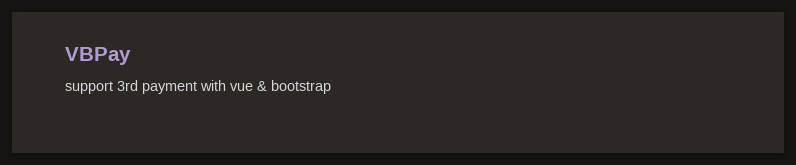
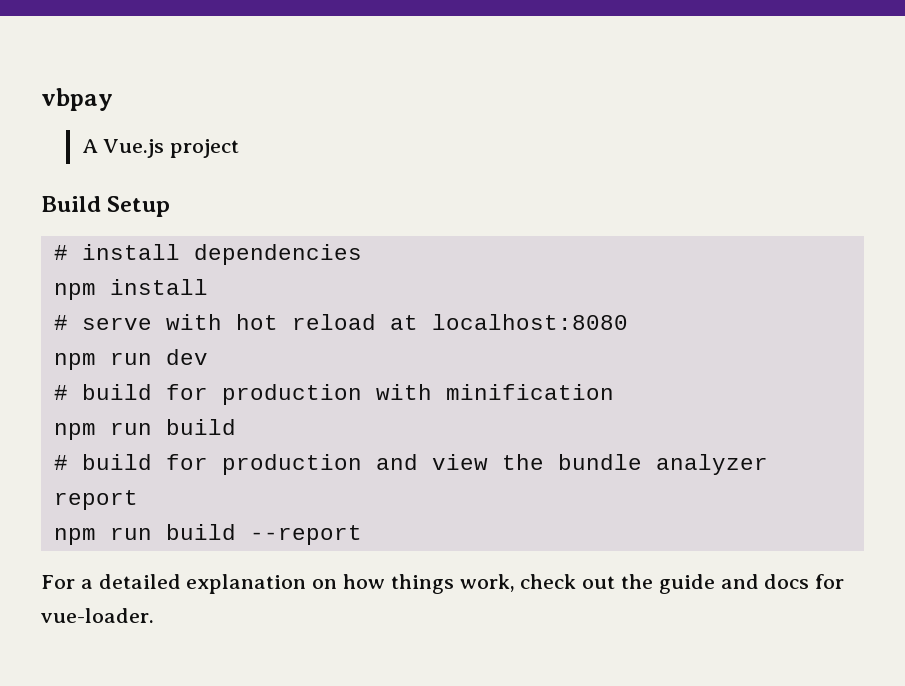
- VBPay
- support 3rd payment with vue & bootstrap
+ vbpay
+ A Vue.js project
+ Build Setup
+ # install dependencies
+ npm install
+ # serve with hot reload at localhost:8080
+ npm run dev
+ # build for production with minification
+ npm run build
+ # build for production and view the bundle analyzer report
+ npm run build --report
+ For a detailed explanation on how things work, check out the guide and docs for vue-loader.

